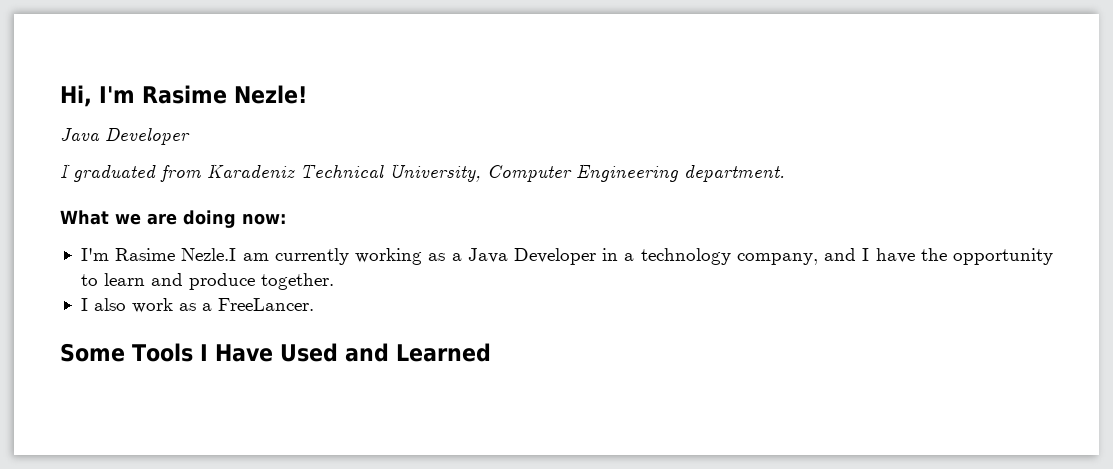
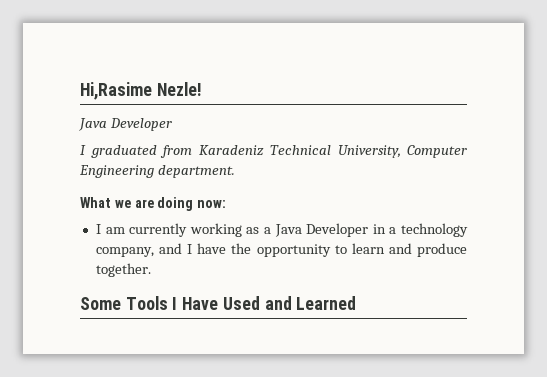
- Hi, I'm Rasime Nezle!
+ Hi,Rasime Nezle!
- I'm Rasime Nezle.I am currently working as a Java Developer in a technology company, and I have the opportunity to learn and produce together.
+ I am currently working as a Java Developer in a technology company, and I have the opportunity to learn and produce together.
- I also work as a FreeLancer.

